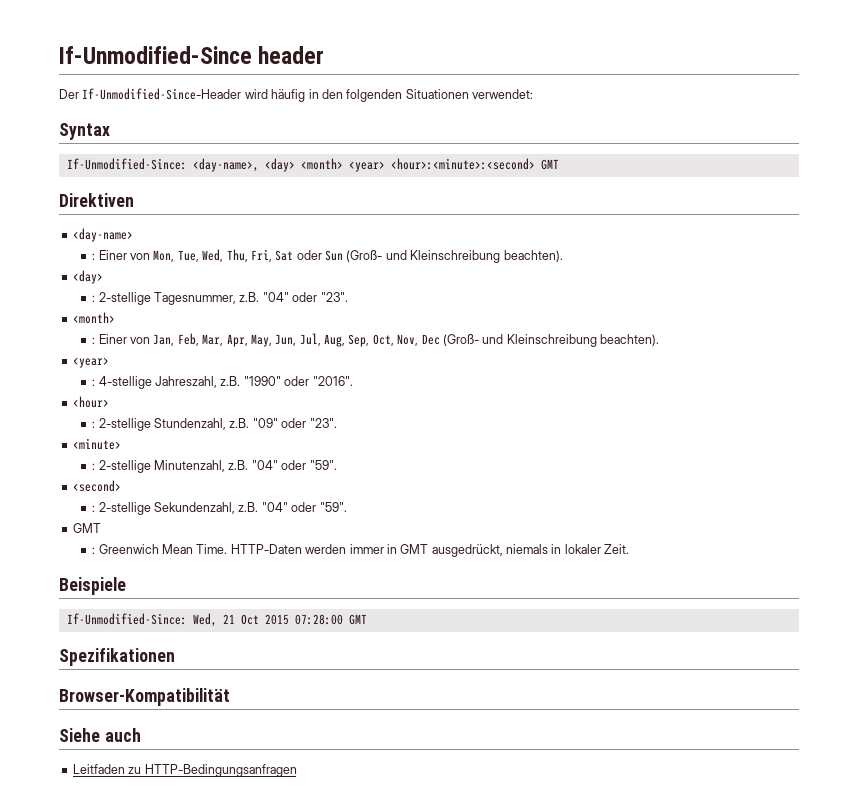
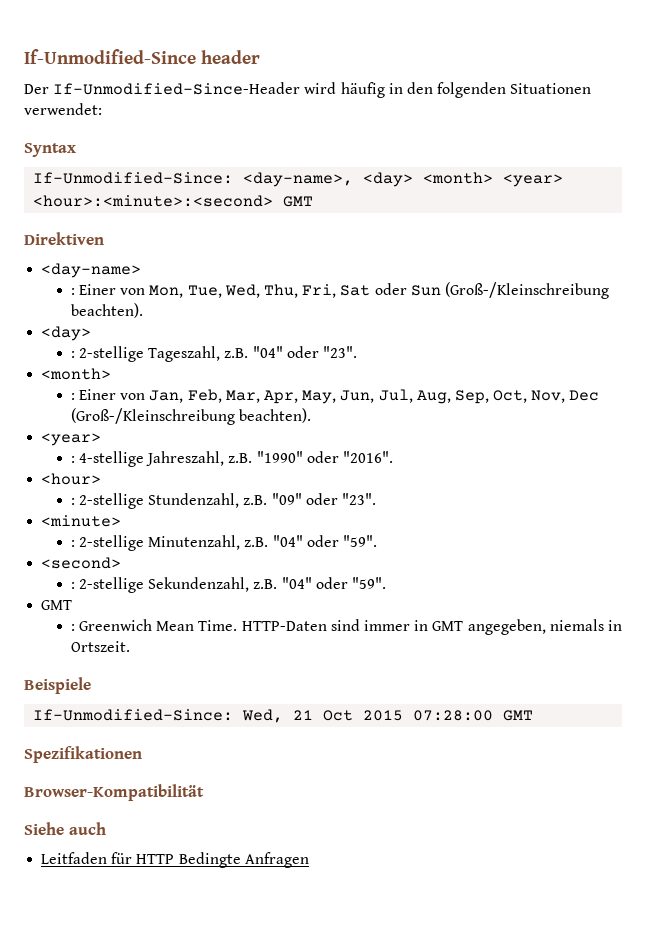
- : Einer von Mon, Tue, Wed, Thu, Fri, Sat oder Sun (Groß- und Kleinschreibung beachten).
+ : Einer von Mon, Tue, Wed, Thu, Fri, Sat oder Sun (Groß-/Kleinschreibung beachten).
- : 2-stellige Tagesnummer, z.B. "04" oder "23".
+ : 2-stellige Tageszahl, z.B. "04" oder "23".
- : Einer von Jan, Feb, Mar, Apr, May, Jun, Jul, Aug, Sep, Oct, Nov, Dec (Groß- und Kleinschreibung beachten).
+ : Einer von Jan, Feb, Mar, Apr, May, Jun, Jul, Aug, Sep, Oct, Nov, Dec (Groß-/Kleinschreibung beachten).
- HTTP-Daten werden immer in GMT ausgedrückt, niemals in lokaler Zeit.
+ HTTP-Daten sind immer in GMT angegeben, niemals in Ortszeit.
- Leitfaden zu HTTP-Bedingungsanfragen
+ Leitfaden für HTTP Bedingte Anfragen

